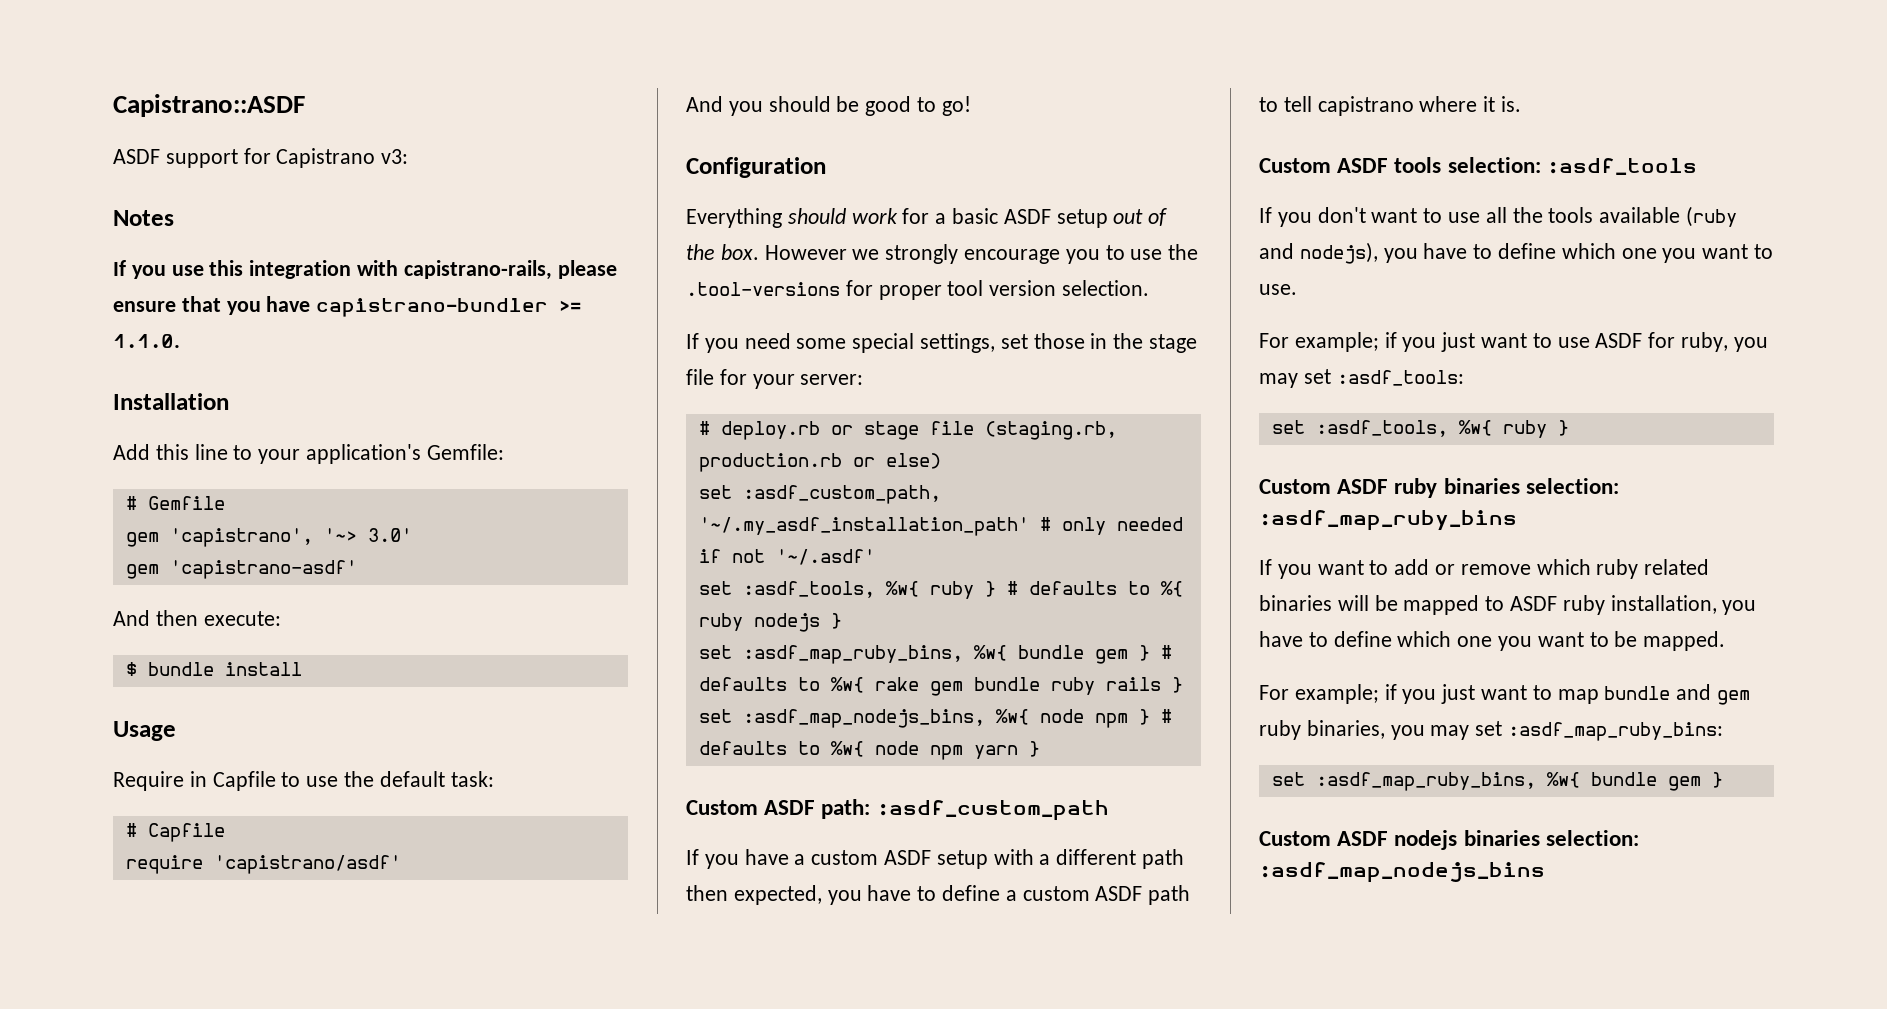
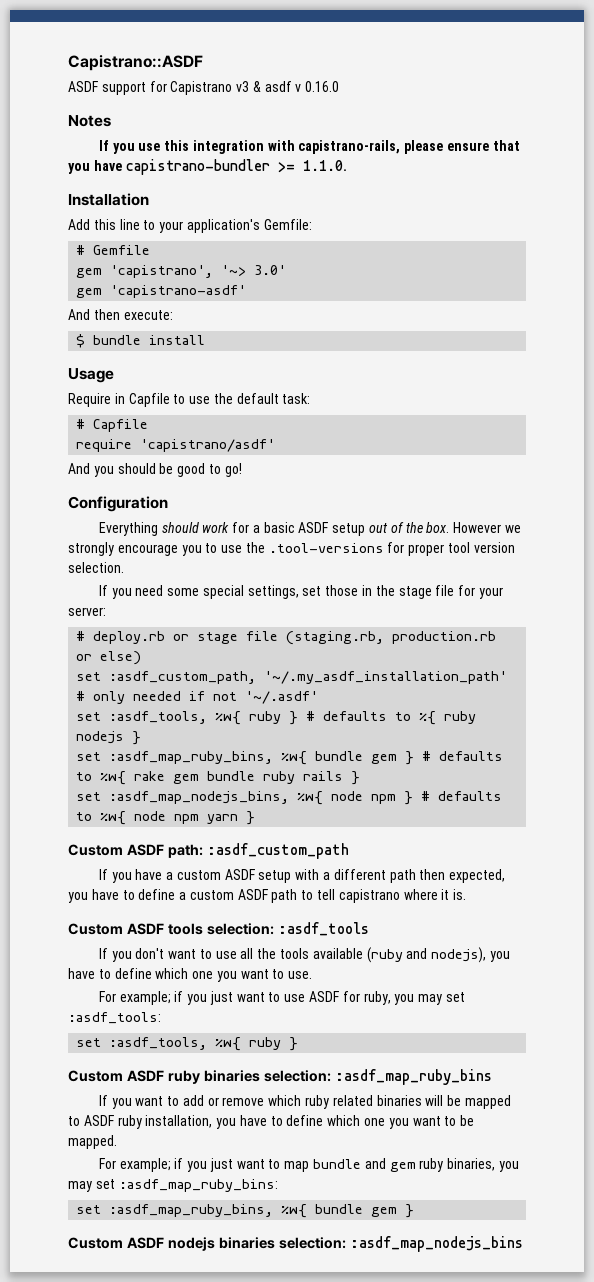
- ASDF support for Capistrano v3:
+ ASDF support for Capistrano v3 & asdf v 0.16.0

